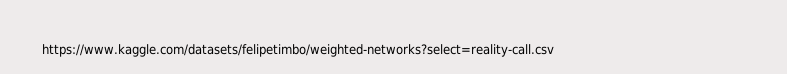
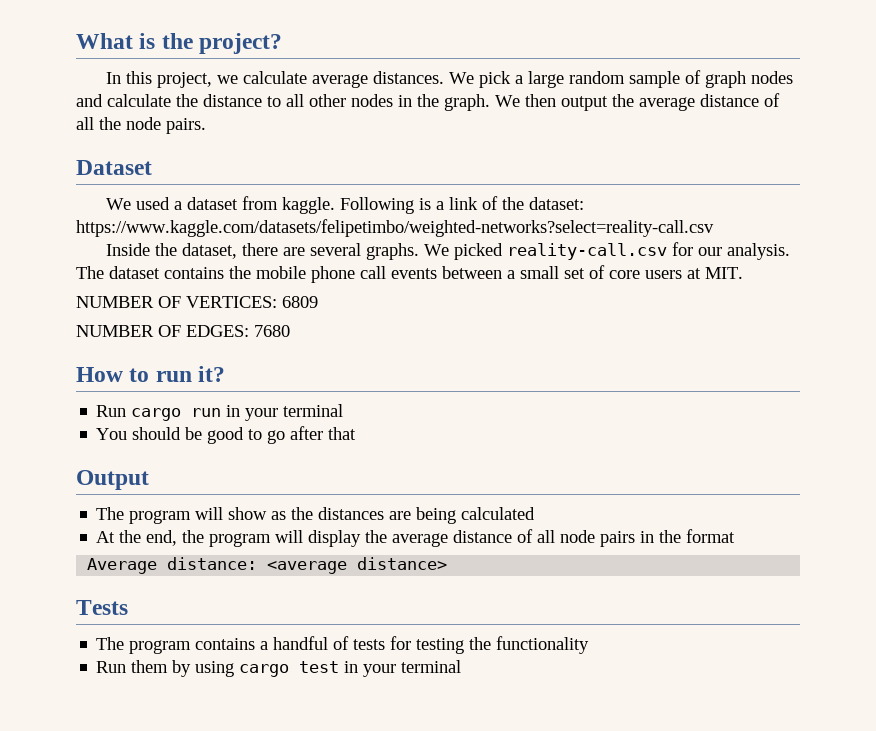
- https://www.kaggle.com/datasets/felipetimbo/weighted-networks?select=reality-call.csv
+ What is the project?
+ In this project, we calculate average distances. We pick a large random sample of graph nodes and calculate the distance to all other nodes in the graph. We then output the average distance of all the node pairs.
+ Dataset
+ We used a dataset from kaggle. Following is a link of the dataset: https://www.kaggle.com/datasets/felipetimbo/weighted-networks?select=reality-call.csv
+ Inside the dataset, there are several graphs. We picked reality-call.csv for our analysis. The dataset contains the mobile phone call events between a small set of core users at MIT.
+ NUMBER OF VERTICES: 6809
+ NUMBER OF EDGES: 7680
+ How to run it?
+ Run cargo run in your terminal
+ You should be good to go after that
+ Output
+ The program will show as the distances are being calculated
+ At the end, the program will display the average distance of all node pairs in the format
+ Average distance: <average distance>
+ Tests
+ The program contains a handful of tests for testing the functionality
+ Run them by using cargo test in your terminal

